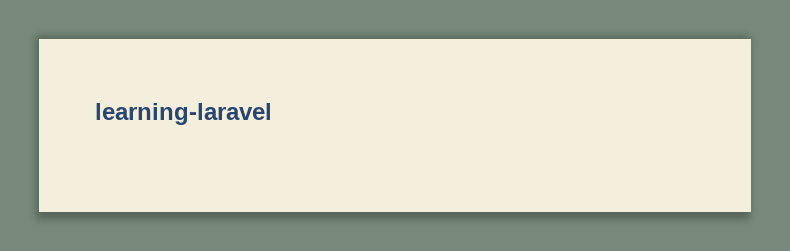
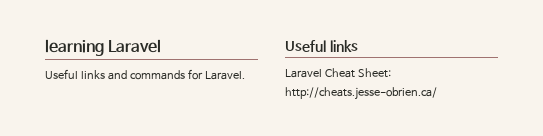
- learning-laravel
+ learning Laravel
+ Useful links and commands for Laravel.
+ Useful links
+ Laravel Cheat Sheet: http://cheats.jesse-obrien.ca/

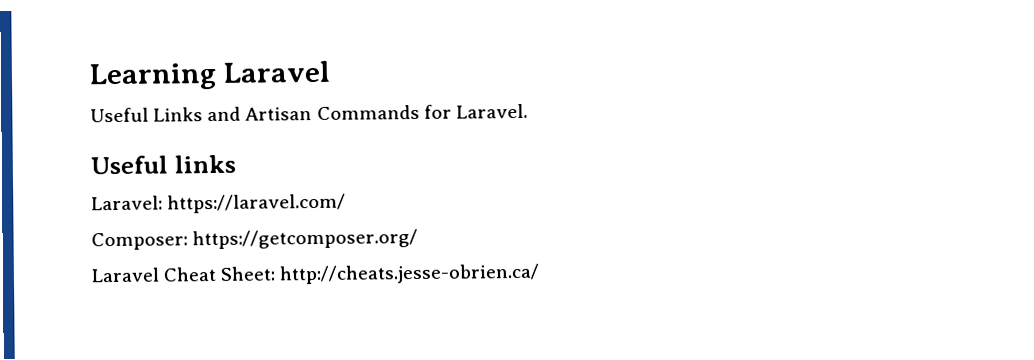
- learning Laravel
+ Learning Laravel
- Useful links and commands for Laravel.
+ Useful Links and Artisan Commands for Laravel.
+ Laravel: https://laravel.com/
+ Composer: https://getcomposer.org/

